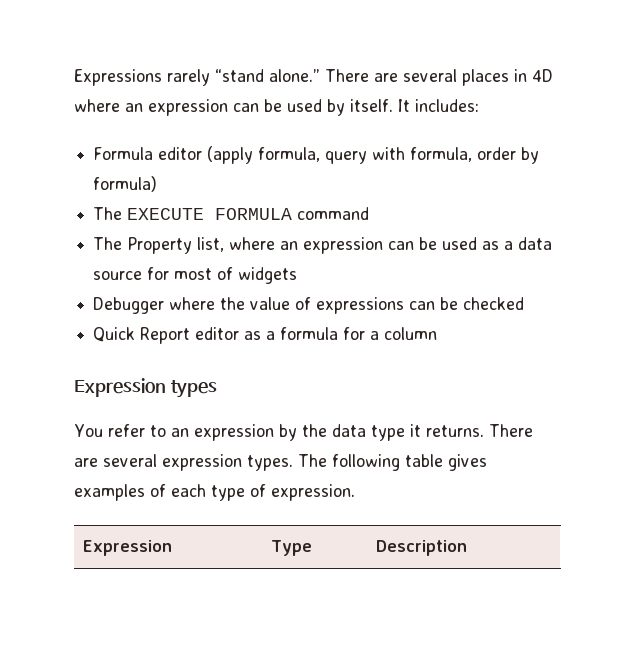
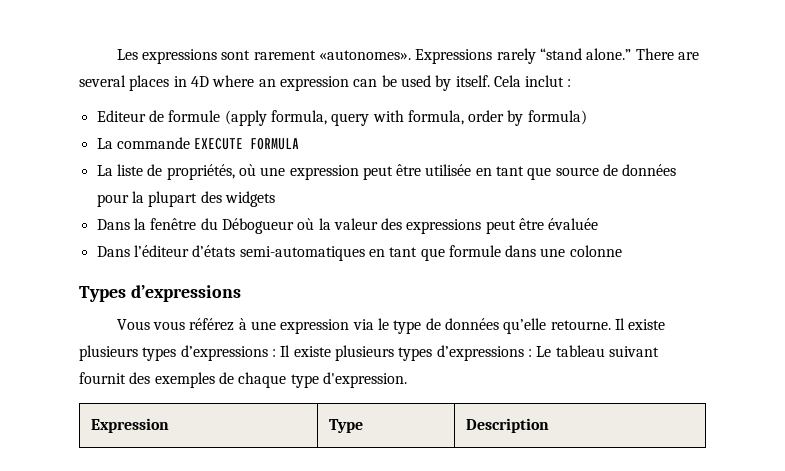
+ Les expressions sont rarement «autonomes».
- It includes:
- Formula editor (apply formula, query with formula, order by formula)
+ Cela inclut :
+ Editeur de formule (apply formula, query with formula, order by formula)
- The EXECUTE FORMULA command
- The Property list, where an expression can be used as a data source for most of widgets
- Debugger where the value of expressions can be checked
- Quick Report editor as a formula for a column
- Expression types
- You refer to an expression by the data type it returns. There are several expression types. The following table gives examples of each type of expression.
+ La commande EXECUTE FORMULA
+ La liste de propriétés, où une expression peut être utilisée en tant que source de données pour la plupart des widgets
+ Dans la fenêtre du Débogueur où la valeur des expressions peut être évaluée
+ Dans l’éditeur d’états semi-automatiques en tant que formule dans une colonne
+ Types d’expressions
+ Vous vous référez à une expression via le type de données qu’elle retourne. Il existe plusieurs types d’expressions : Il existe plusieurs types d’expressions : Le tableau suivant fournit des exemples de chaque type d'expression.

